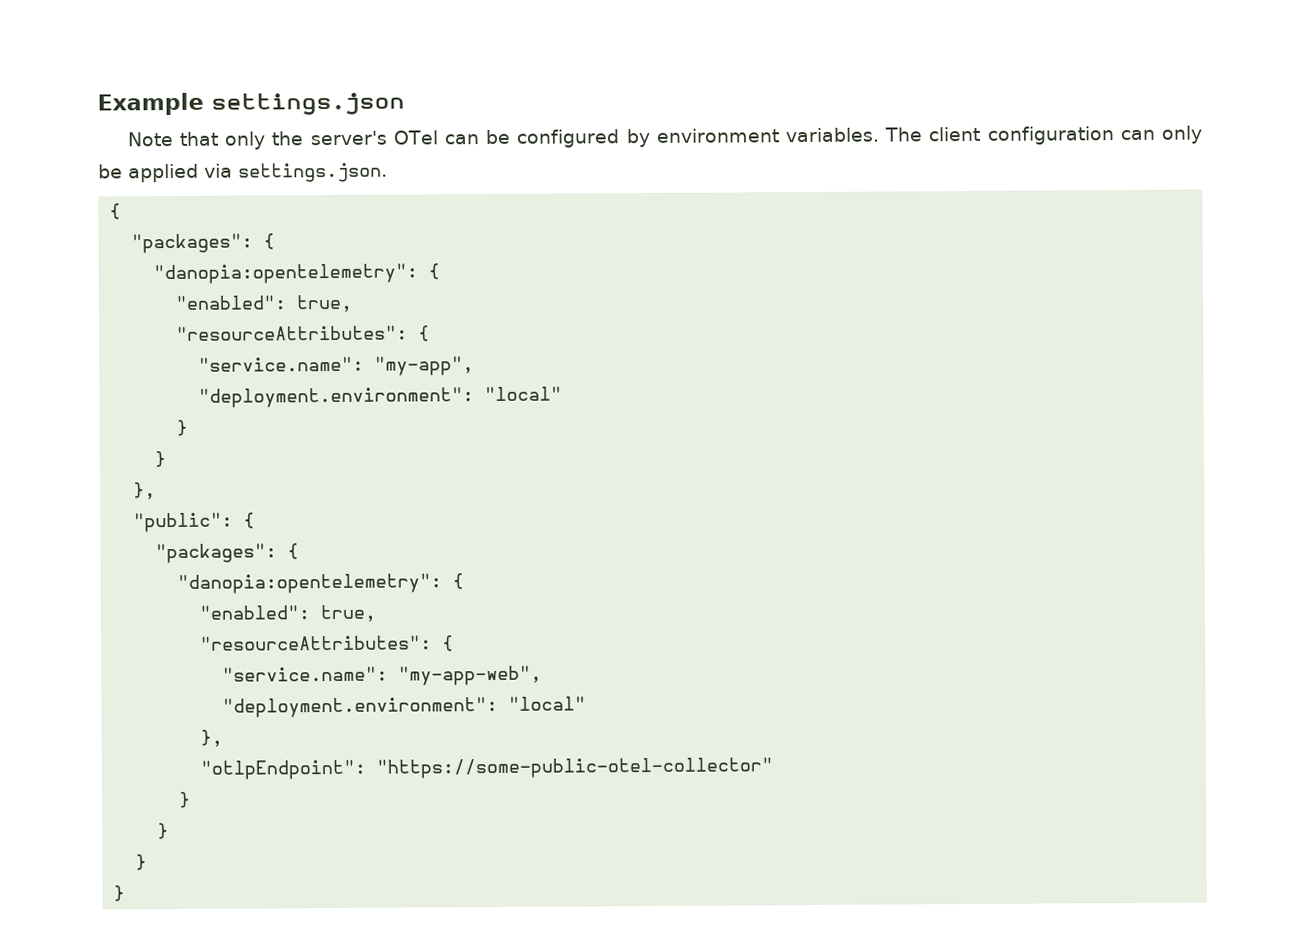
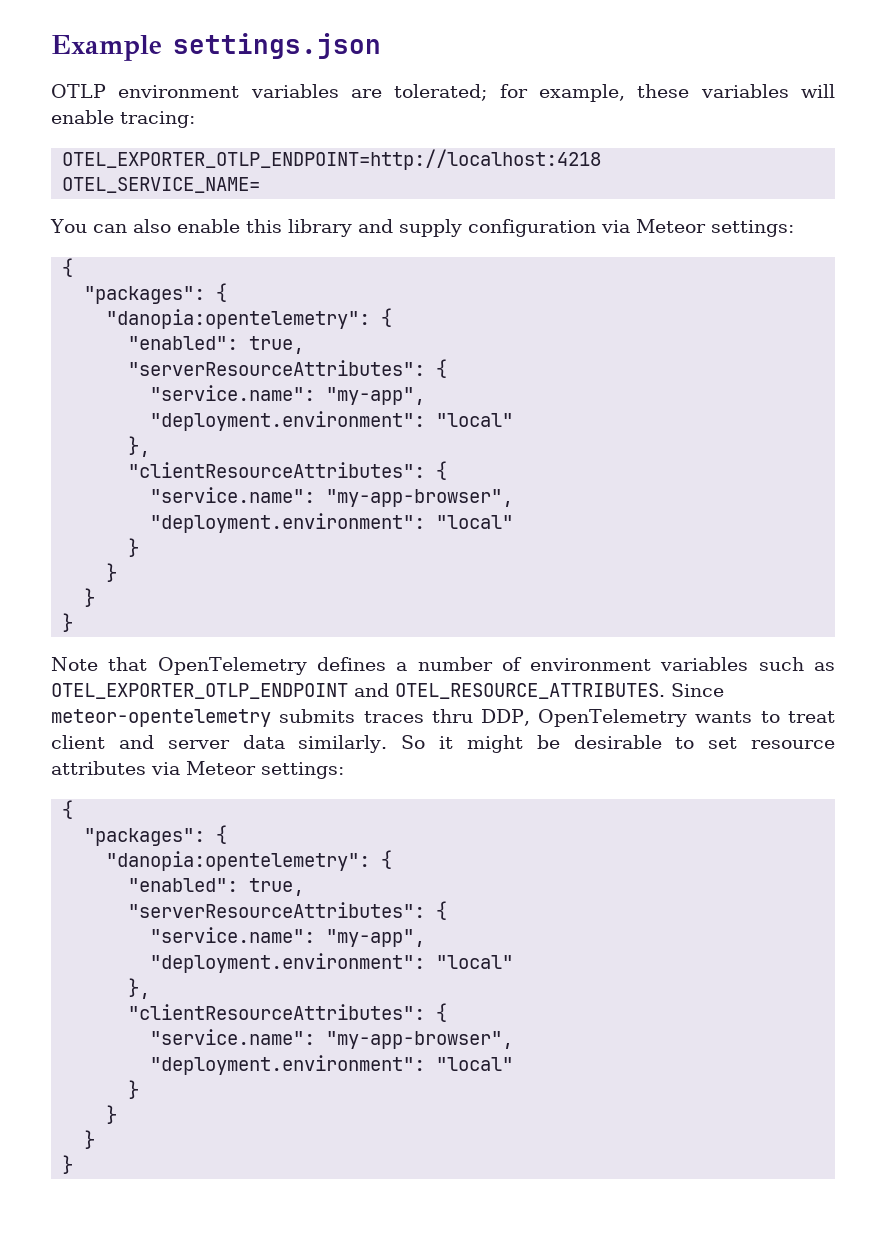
- Note that only the server's OTel can be configured by environment variables. The client configuration can only be applied via settings.json.
+ OTLP environment variables are tolerated; for example, these variables will enable tracing:
+ OTEL_EXPORTER_OTLP_ENDPOINT=http://localhost:4218
+ OTEL_SERVICE_NAME=
+ You can also enable this library and supply configuration via Meteor settings:
  {
  "packages": {
  "danopia:opentelemetry": {
  "enabled": true,
- "resourceAttributes": {
+ "serverResourceAttributes": {
  "service.name": "my-app",
+ "deployment.environment": "local"
+ },
+ "clientResourceAttributes": {
+ "service.name": "my-app-browser",
  "deployment.environment": "local"
  }
  }
- },
- "public": {
+ }
+ }
+ Note that OpenTelemetry defines a number of environment variables such as OTEL_EXPORTER_OTLP_ENDPOINT and OTEL_RESOURCE_ATTRIBUTES. Since meteor-opentelemetry submits traces thru DDP, OpenTelemetry wants to treat client and server data similarly. So it might be desirable to set resource attributes via Meteor settings:
+ {
  "packages": {
  "danopia:opentelemetry": {
  "enabled": true,
- "resourceAttributes": {
- "service.name": "my-app-web",
+ "serverResourceAttributes": {
+ "service.name": "my-app",
  "deployment.environment": "local"
  },
- "otlpEndpoint": "https://some-public-otel-collector"
+ "clientResourceAttributes": {
+ "service.name": "my-app-browser",
+ "deployment.environment": "local"

